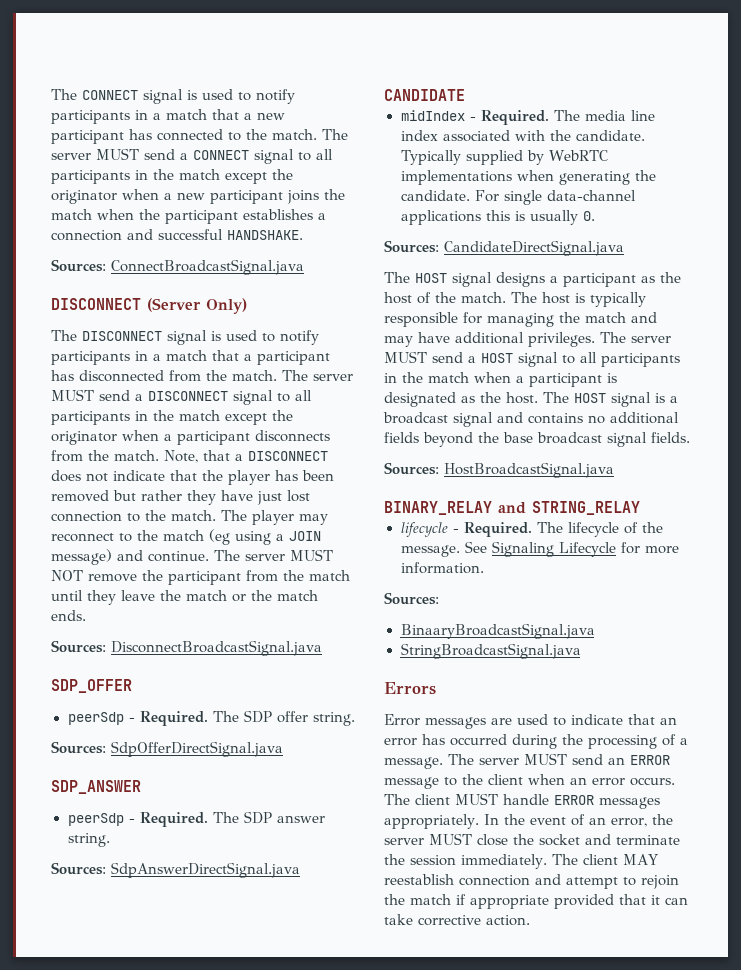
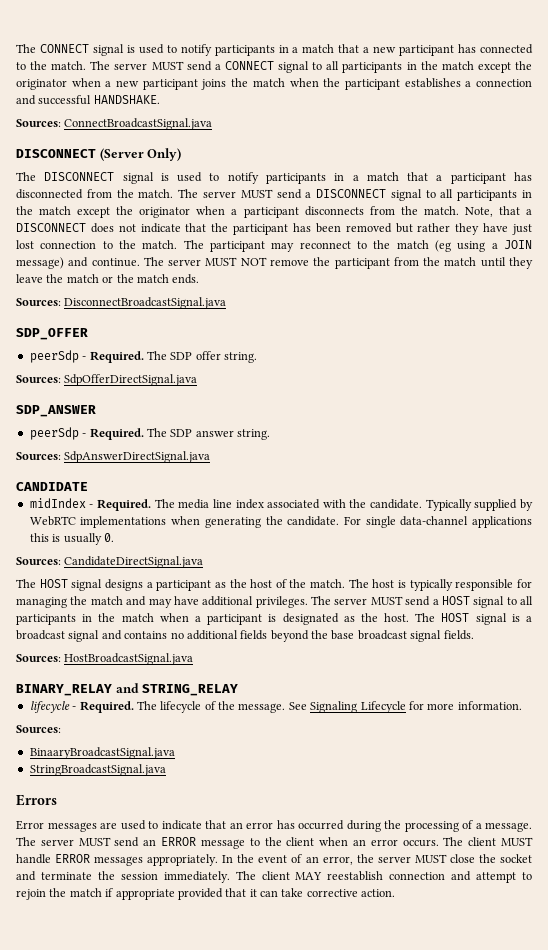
- Note, that a DISCONNECT does not indicate that the player has been removed but rather they have just lost connection to the match.
+ Note, that a DISCONNECT does not indicate that the participant has been removed but rather they have just lost connection to the match.
- The player may reconnect to the match (eg using a JOIN message) and continue.
+ The participant may reconnect to the match (eg using a JOIN message) and continue.

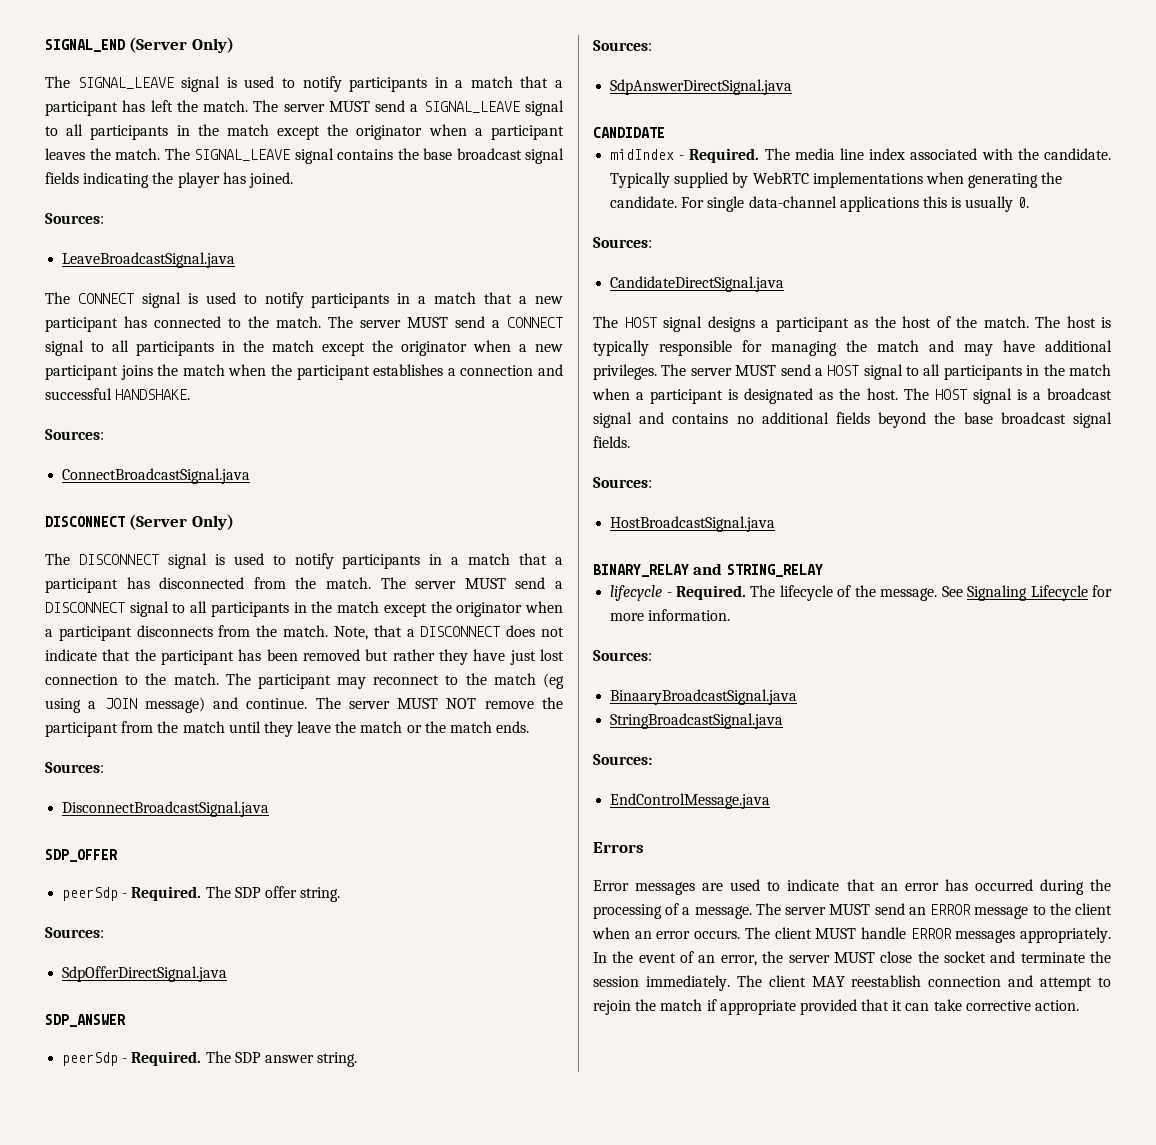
+ SIGNAL_END (Server Only)
+ The SIGNAL_LEAVE signal is used to notify participants in a match that a participant has left the match. The server MUST send a SIGNAL_LEAVE signal to all participants in the match except the originator when a participant leaves the match. The SIGNAL_LEAVE signal contains the base broadcast signal fields indicating the player has joined.
+ Sources:
+ LeaveBroadcastSignal.java
  The server MUST send a CONNECT signal to all participants in the match except the originator when a new participant joins the match when the participant establishes a connection and successful HANDSHAKE.
- Sources: ConnectBroadcastSignal.java
+ Sources:
+ ConnectBroadcastSignal.java
  The server MUST NOT remove the participant from the match until they leave the match or the match ends.
- Sources: DisconnectBroadcastSignal.java
+ Sources:
+ DisconnectBroadcastSignal.java
  The SDP offer string.
- Sources: SdpOfferDirectSignal.java
+ Sources:
+ SdpOfferDirectSignal.java
  The SDP answer string.
- Sources: SdpAnswerDirectSignal.java
+ Sources:
+ SdpAnswerDirectSignal.java
  For single data-channel applications this is usually 0.
- Sources: CandidateDirectSignal.java
+ Sources:
+ CandidateDirectSignal.java
  The HOST signal is a broadcast signal and contains no additional fields beyond the base broadcast signal fields.
- Sources: HostBroadcastSignal.java
+ Sources:
+ HostBroadcastSignal.java
  StringBroadcastSignal.java
+ Sources:
+ EndControlMessage.java

